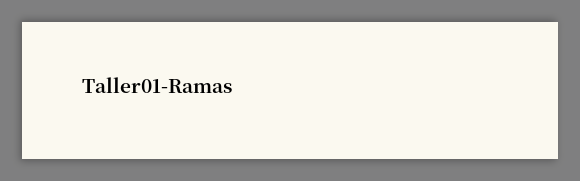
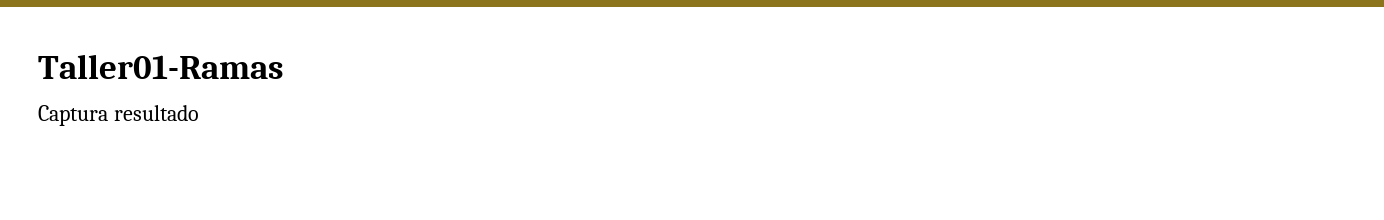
+ Captura resultado

